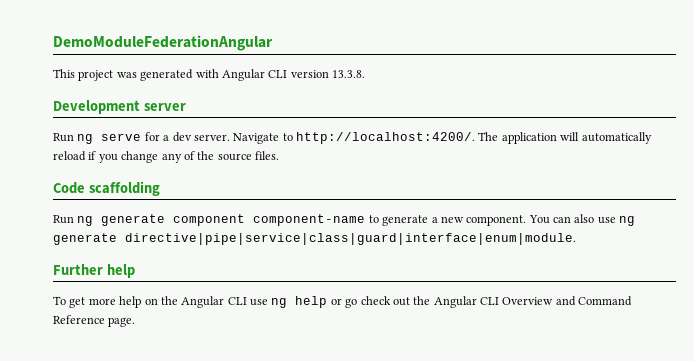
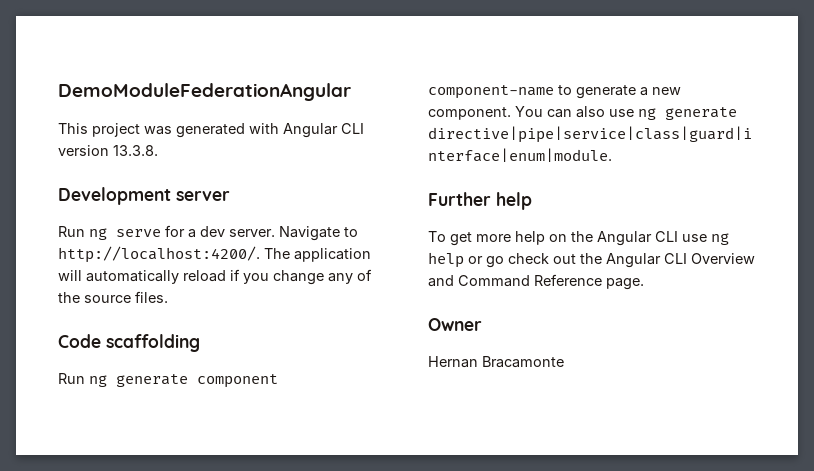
+ Owner
+ Hernan Bracamonte

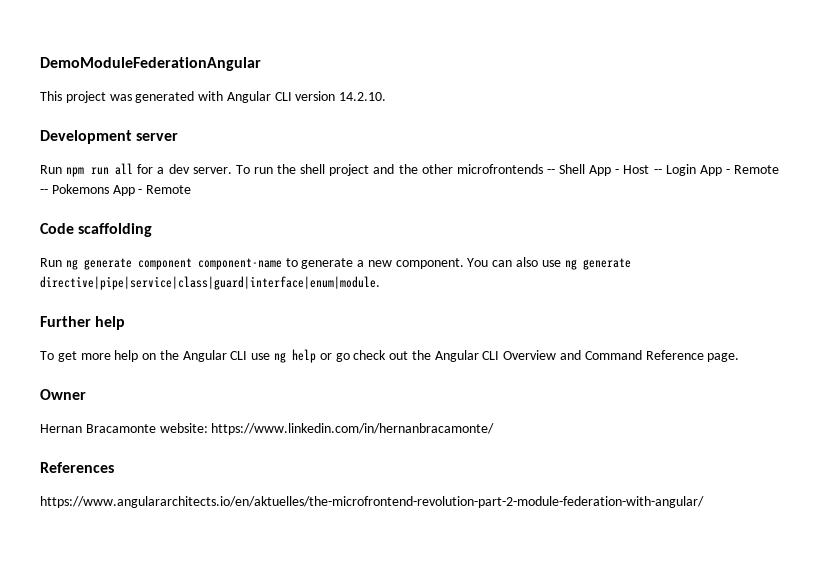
- This project was generated with Angular CLI version 13.3.8.
+ This project was generated with Angular CLI version 14.2.10.
- Run ng serve for a dev server.
+ Run npm run all for a dev server.
- Navigate to http://localhost:4200/. The application will automatically reload if you change any of the source files.
+ To run the shell project and the other microfrontends -- Shell App - Host -- Login App - Remote -- Pokemons App - Remote
- Hernan Bracamonte
+ Hernan Bracamonte website: https://www.linkedin.com/in/hernanbracamonte/
+ References
+ https://www.angulararchitects.io/en/aktuelles/the-microfrontend-revolution-part-2-module-federation-with-angular/

